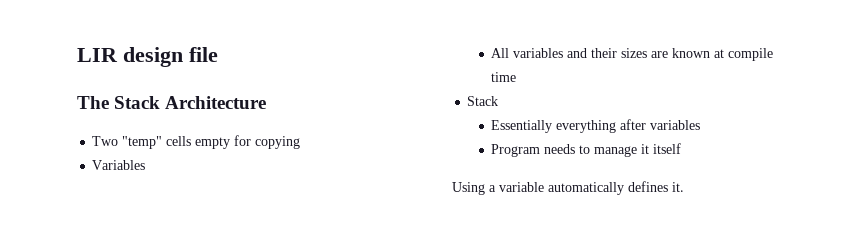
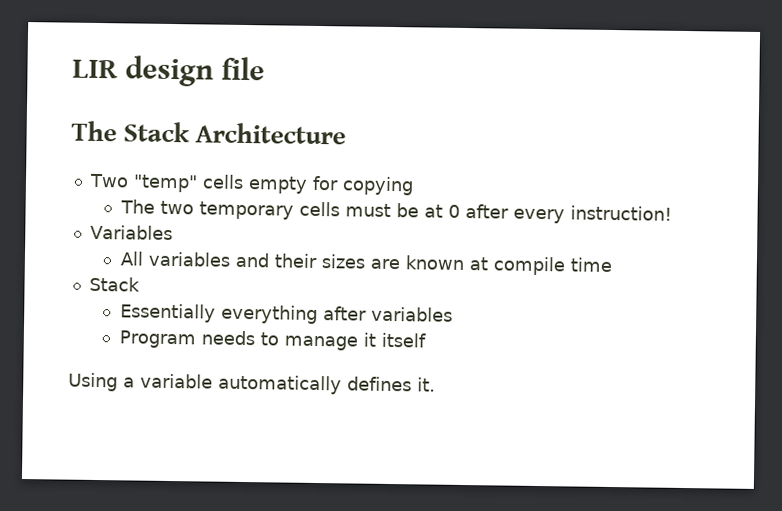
+ The two temporary cells must be at 0 after every instruction!

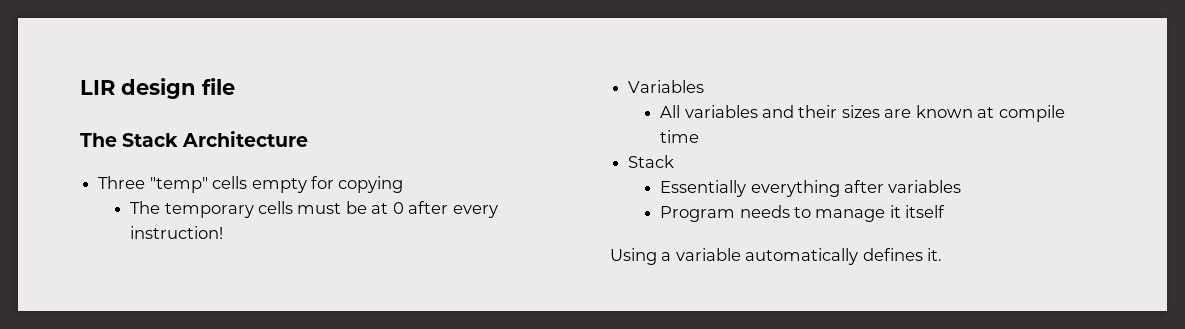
- Two "temp" cells empty for copying
+ Three "temp" cells empty for copying
- The two temporary cells must be at 0 after every instruction!
+ The temporary cells must be at 0 after every instruction!

